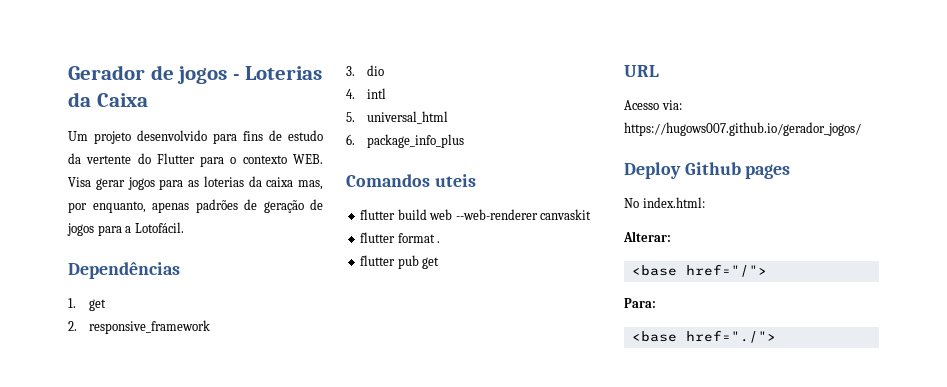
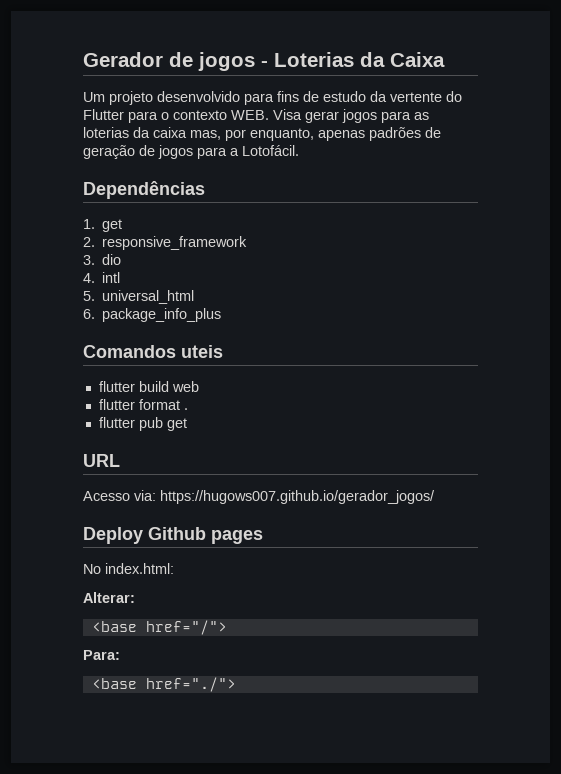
- flutter build web --web-renderer canvaskit
+ flutter build web

